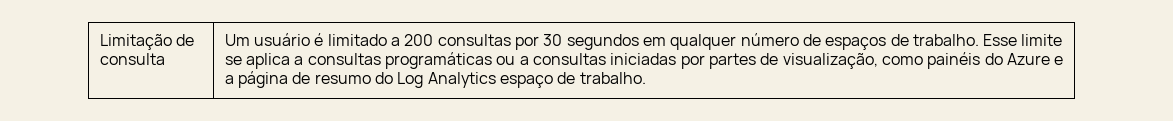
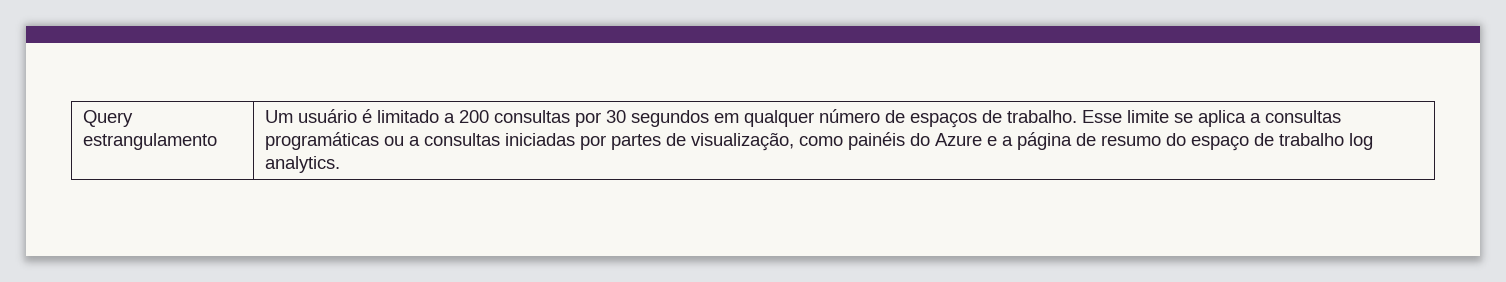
- Limitação de consulta
+ Query estrangulamento
- Esse limite se aplica a consultas programáticas ou a consultas iniciadas por partes de visualização, como painéis do Azure e a página de resumo do Log Analytics espaço de trabalho.
+ Esse limite se aplica a consultas programáticas ou a consultas iniciadas por partes de visualização, como painéis do Azure e a página de resumo do espaço de trabalho log analytics.

